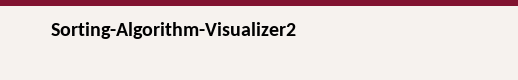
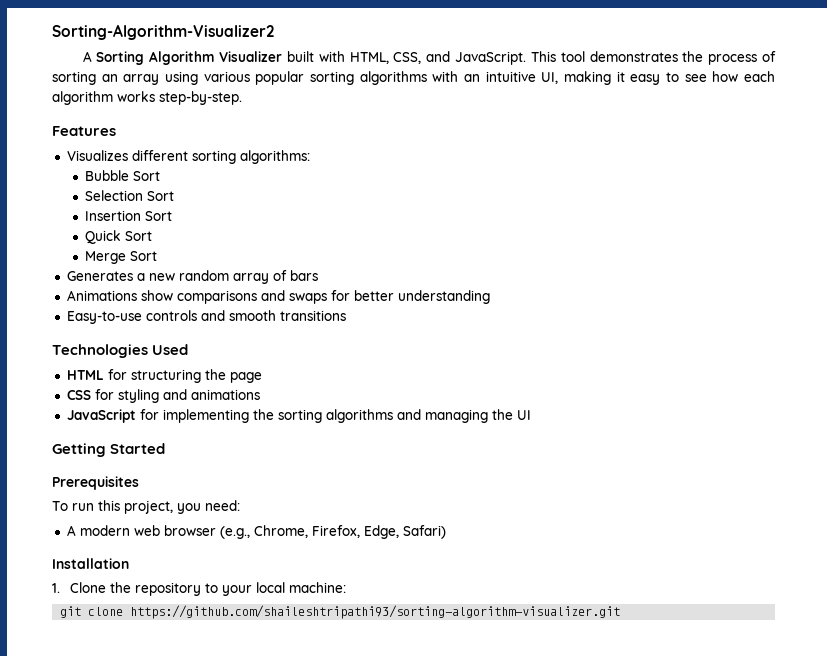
+ A Sorting Algorithm Visualizer built with HTML, CSS, and JavaScript. This tool demonstrates the process of sorting an array using various popular sorting algorithms with an intuitive UI, making it easy to see how each algorithm works step-by-step.
+ Features
+ Visualizes different sorting algorithms:
+ Bubble Sort
+ Selection Sort
+ Insertion Sort
+ Quick Sort
+ Merge Sort
+ Generates a new random array of bars
+ Animations show comparisons and swaps for better understanding
+ Easy-to-use controls and smooth transitions
+ Technologies Used
+ HTML for structuring the page
+ CSS for styling and animations
+ JavaScript for implementing the sorting algorithms and managing the UI
+ Getting Started
+ Prerequisites
+ To run this project, you need:
+ A modern web browser (e.g., Chrome, Firefox, Edge, Safari)
+ Installation
+ 1. Clone the repository to your local machine:
+ git clone https://github.com/shaileshtripathi93/sorting-algorithm-visualizer.git

